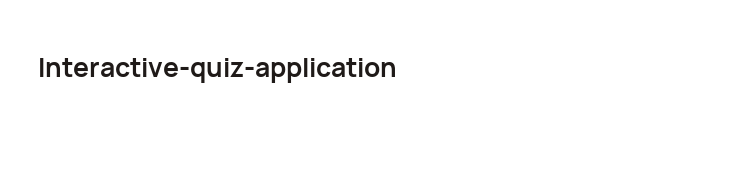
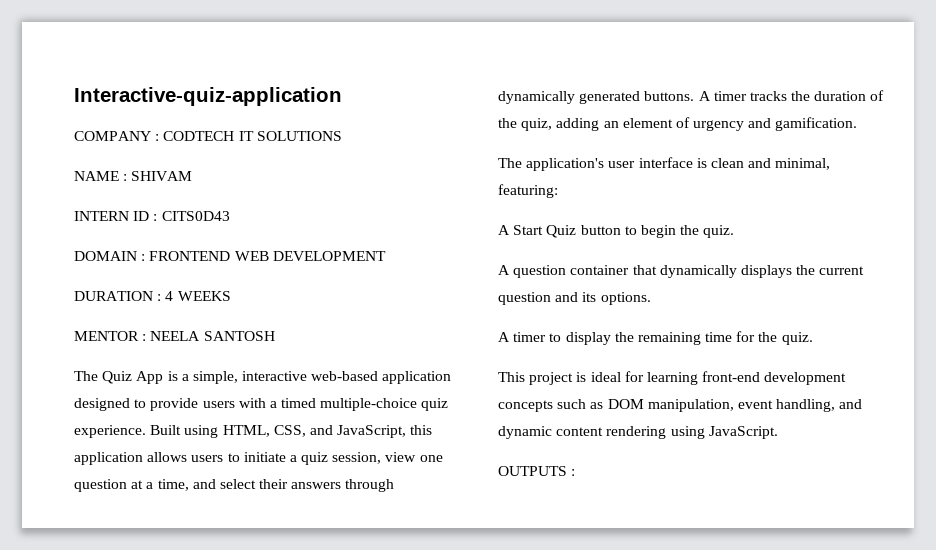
+ COMPANY : CODTECH IT SOLUTIONS
+ NAME : SHIVAM
+ INTERN ID : CITS0D43
+ DOMAIN : FRONTEND WEB DEVELOPMENT
+ DURATION : 4 WEEKS
+ MENTOR : NEELA SANTOSH
+ The Quiz App is a simple, interactive web-based application designed to provide users with a timed multiple-choice quiz experience. Built using HTML, CSS, and JavaScript, this application allows users to initiate a quiz session, view one question at a time, and select their answers through dynamically generated buttons. A timer tracks the duration of the quiz, adding an element of urgency and gamification.
+ The application's user interface is clean and minimal, featuring:
+ A Start Quiz button to begin the quiz.
+ A question container that dynamically displays the current question and its options.
+ A timer to display the remaining time for the quiz.
+ This project is ideal for learning front-end development concepts such as DOM manipulation, event handling, and dynamic content rendering using JavaScript.
+ OUTPUTS :

